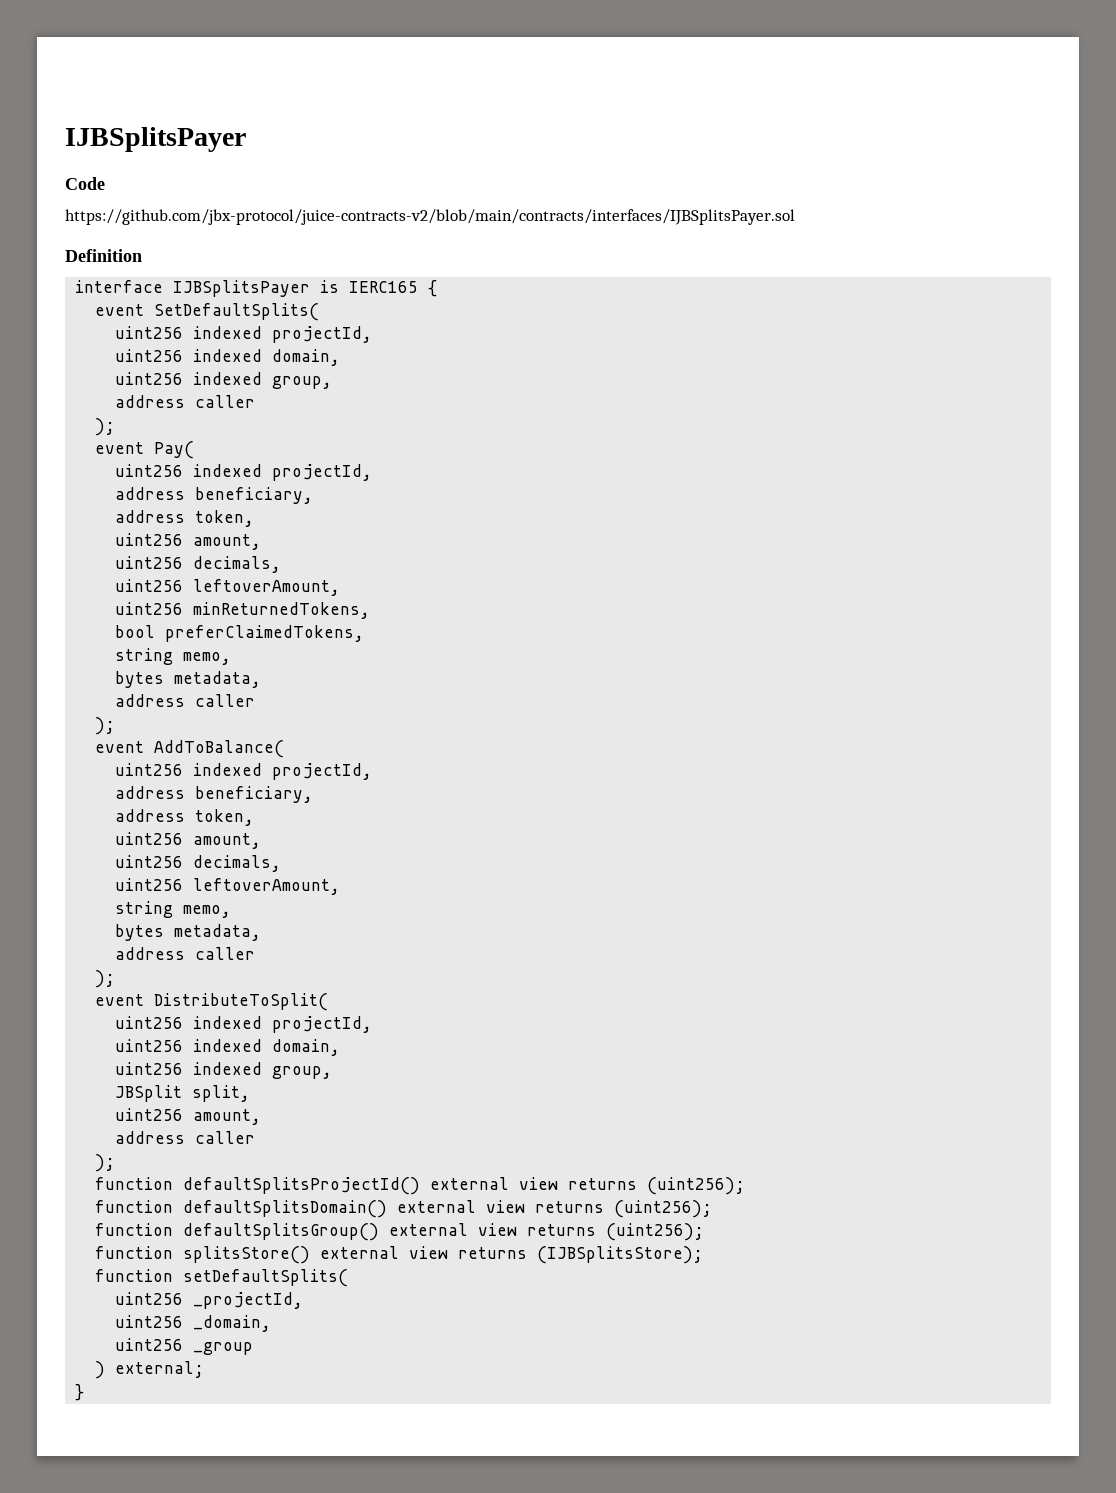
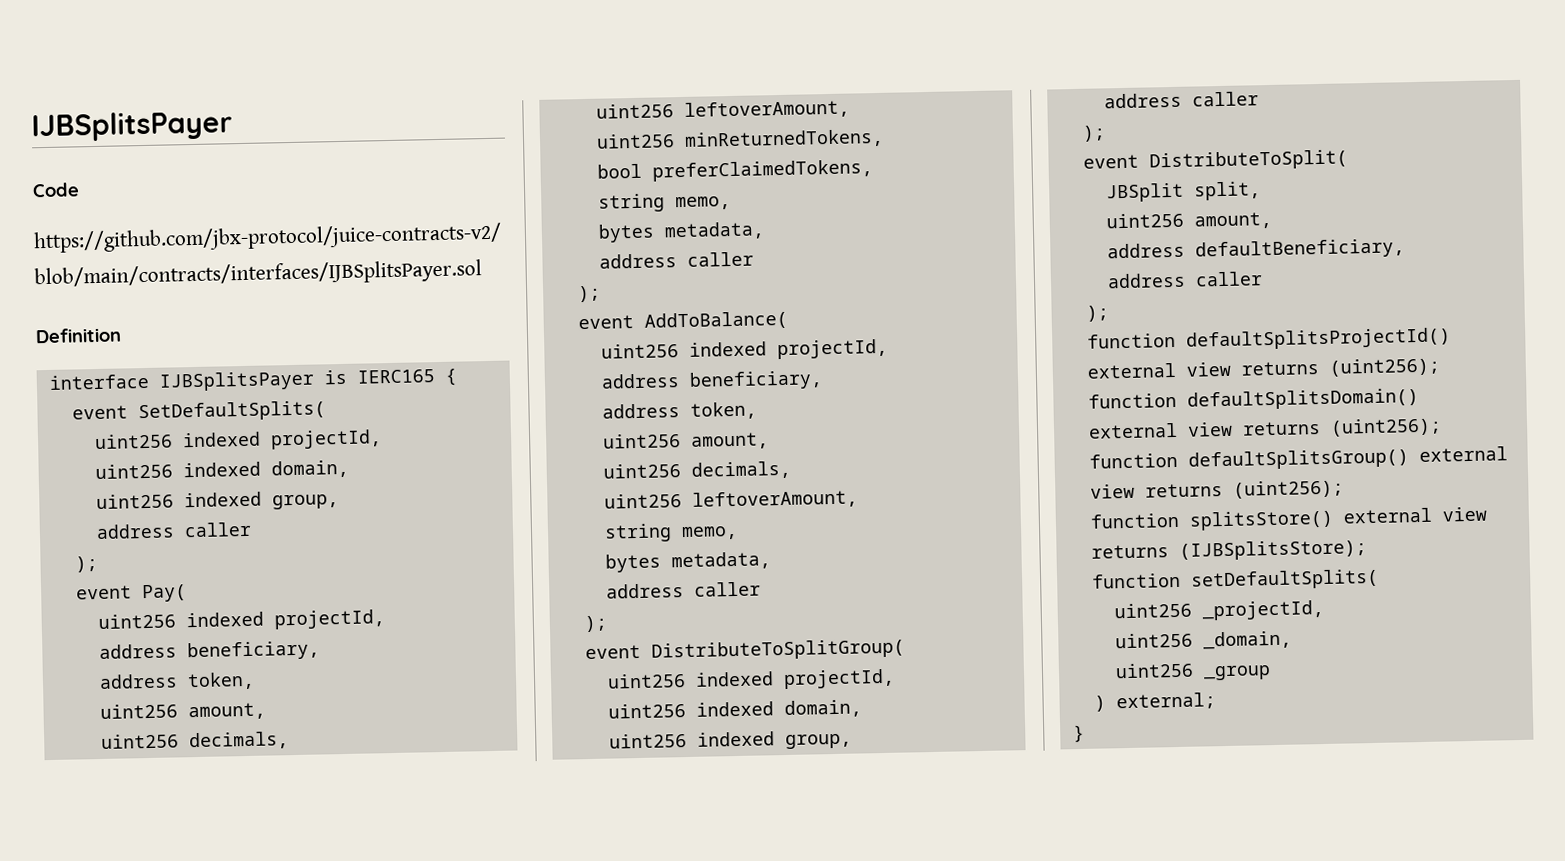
- event DistributeToSplit(
+ event DistributeToSplitGroup(
  uint256 indexed projectId,
  uint256 indexed domain,
  uint256 indexed group,
+ address caller
+ );
+ event DistributeToSplit(
+ address defaultBeneficiary,

